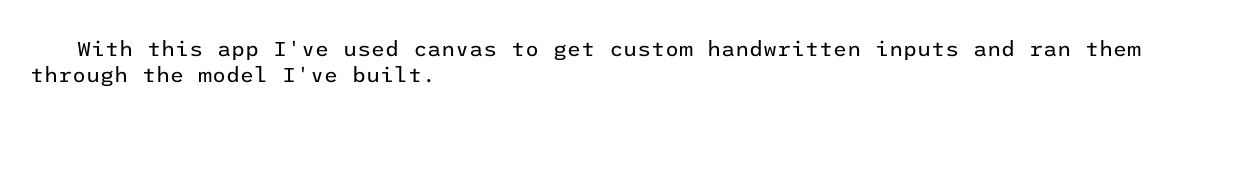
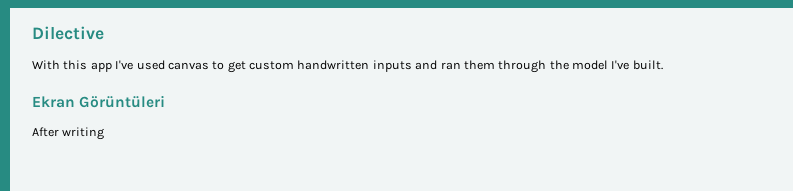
+ Dilective
+ Ekran Görüntüleri
+ After writing

